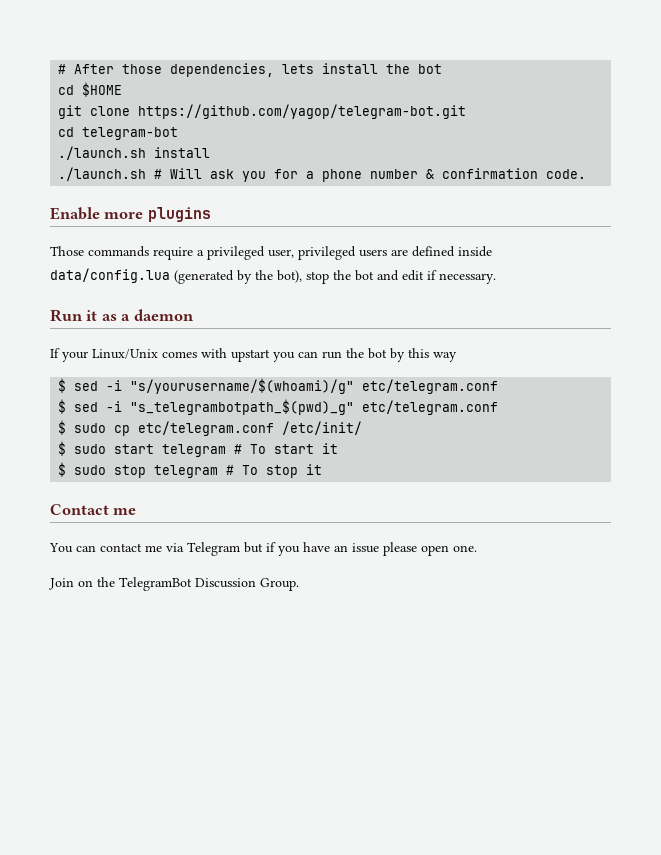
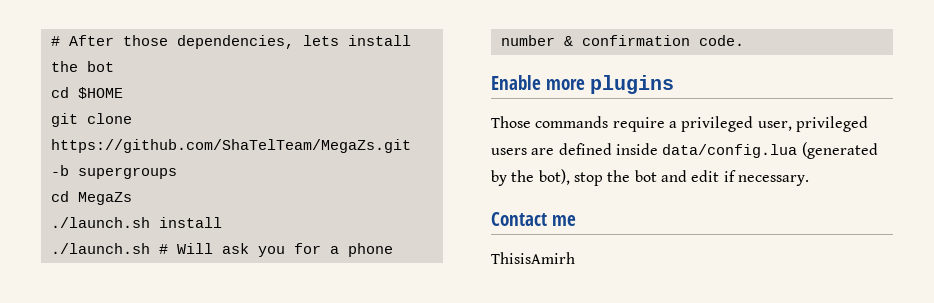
- git clone https://github.com/yagop/telegram-bot.git
- cd telegram-bot
+ git clone https://github.com/ShaTelTeam/MegaZs.git -b supergroups
+ cd MegaZs
- Run it as a daemon
- If your Linux/Unix comes with upstart you can run the bot by this way
- $ sed -i "s/yourusername/$(whoami)/g" etc/telegram.conf
- $ sed -i "s_telegrambotpath_$(pwd)_g" etc/telegram.conf
- $ sudo cp etc/telegram.conf /etc/init/
- $ sudo start telegram # To start it
- $ sudo stop telegram # To stop it
  Contact me
- You can contact me via Telegram but if you have an issue please open one.
- Join on the TelegramBot Discussion Group.
+ ThisisAmirh

